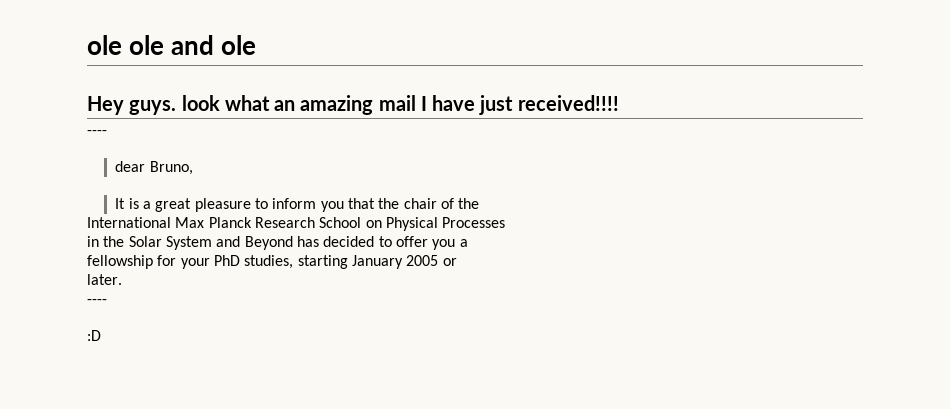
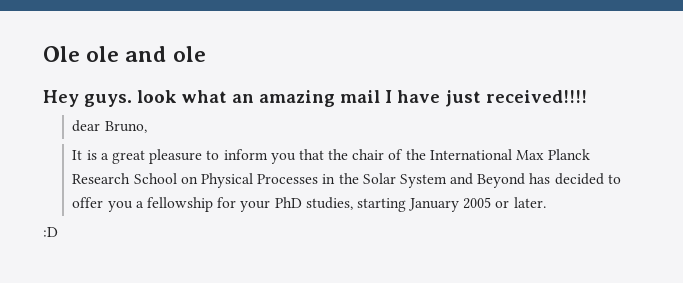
- ole ole and ole
+ Ole ole and ole
  Hey guys. look what an amazing mail I have just received!!!!
- ----
- It is a great pleasure to inform you that the chair of the
- International Max Planck Research School on Physical Processes
- in the Solar System and Beyond has decided to offer you a
- fellowship for your PhD studies, starting January 2005 or
- later.
- ----
+ It is a great pleasure to inform you that the chair of the International Max Planck Research School on Physical Processes in the Solar System and Beyond has decided to offer you a fellowship for your PhD studies, starting January 2005 or later.

